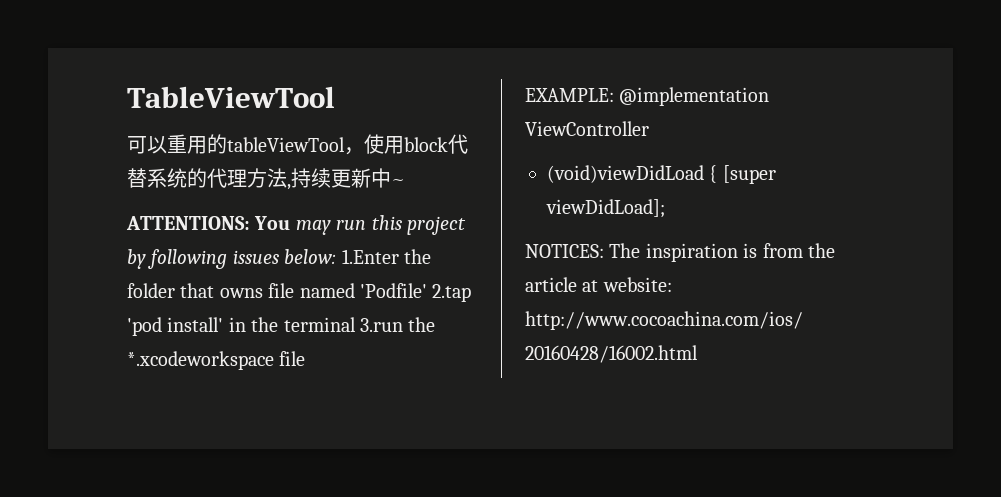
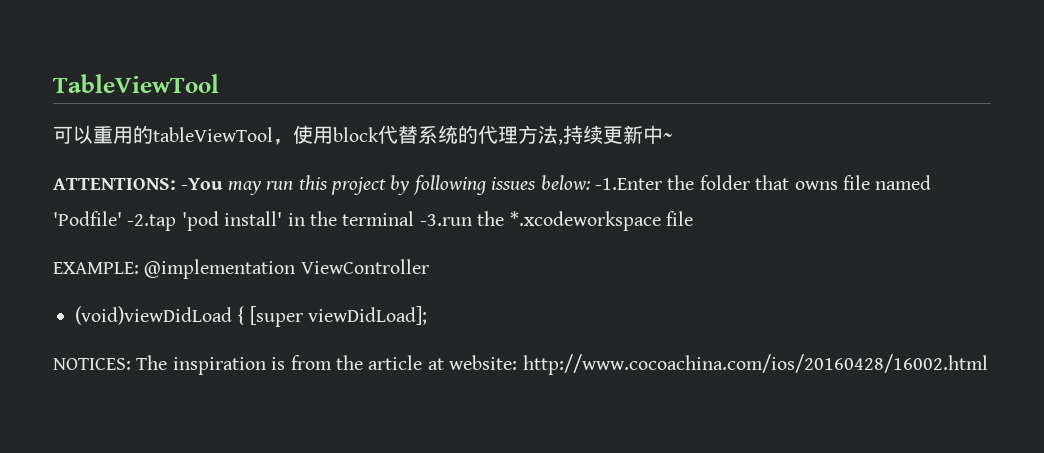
- ATTENTIONS: You may run this project by following issues below: 1.Enter the folder that owns file named 'Podfile' 2.tap 'pod install' in the terminal 3.run the *.xcodeworkspace file
+ ATTENTIONS: -You may run this project by following issues below: -1.Enter the folder that owns file named 'Podfile' -2.tap 'pod install' in the terminal -3.run the *.xcodeworkspace file

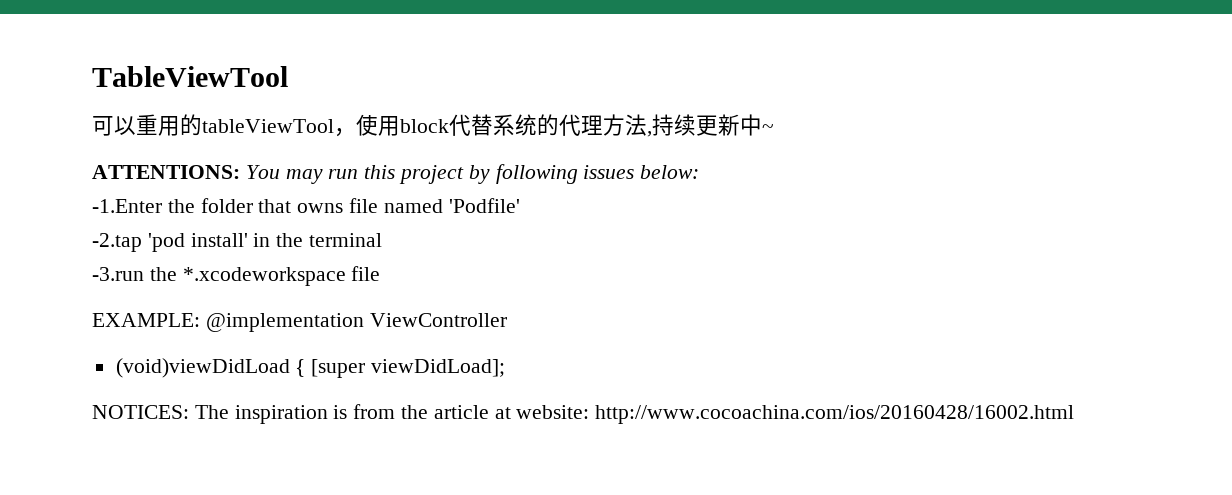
- ATTENTIONS: -You may run this project by following issues below: -1.Enter the folder that owns file named 'Podfile' -2.tap 'pod install' in the terminal -3.run the *.xcodeworkspace file
+ ATTENTIONS: You may run this project by following issues below:
+ -1.Enter the folder that owns file named 'Podfile'
+ -2.tap 'pod install' in the terminal
+ -3.run the *.xcodeworkspace file

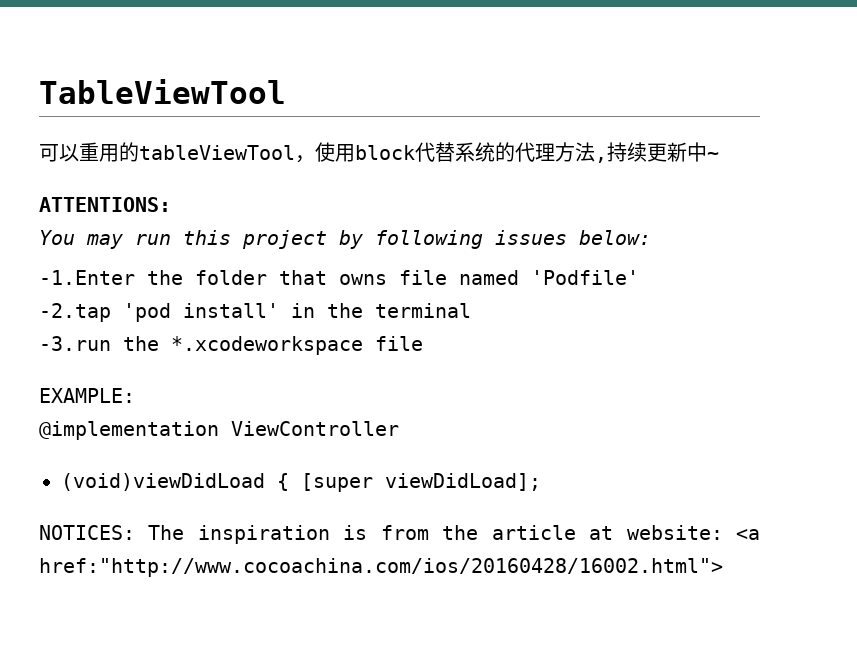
- ATTENTIONS: You may run this project by following issues below:
+ ATTENTIONS:
+ You may run this project by following issues below:
- EXAMPLE: @implementation ViewController
+ EXAMPLE:
+ @implementation ViewController
- NOTICES: The inspiration is from the article at website: http://www.cocoachina.com/ios/20160428/16002.html
+ NOTICES: The inspiration is from the article at website: <a href:"http://www.cocoachina.com/ios/20160428/16002.html">

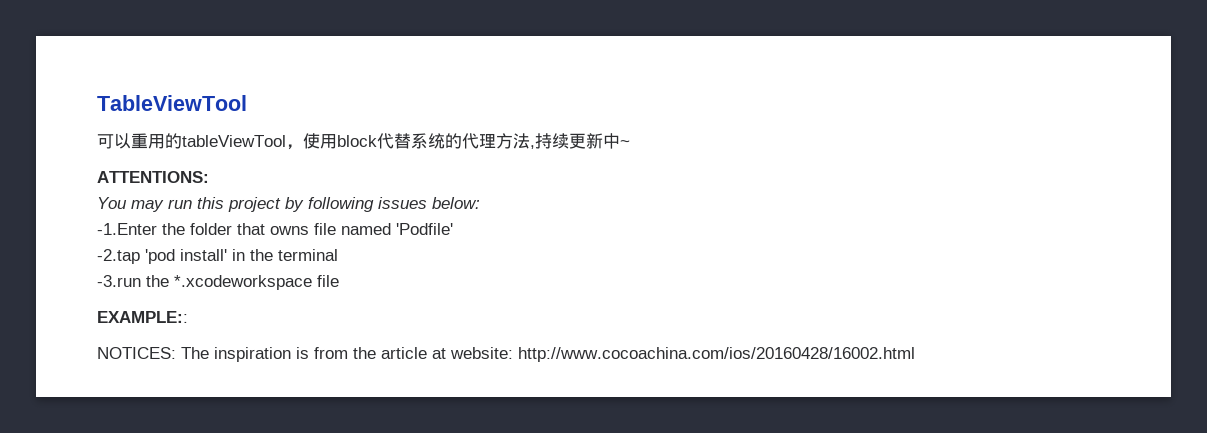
- EXAMPLE:
- @implementation ViewController
- (void)viewDidLoad { [super viewDidLoad];
+ EXAMPLE::
- NOTICES: The inspiration is from the article at website: <a href:"http://www.cocoachina.com/ios/20160428/16002.html">
+ NOTICES: The inspiration is from the article at website: http://www.cocoachina.com/ios/20160428/16002.html

